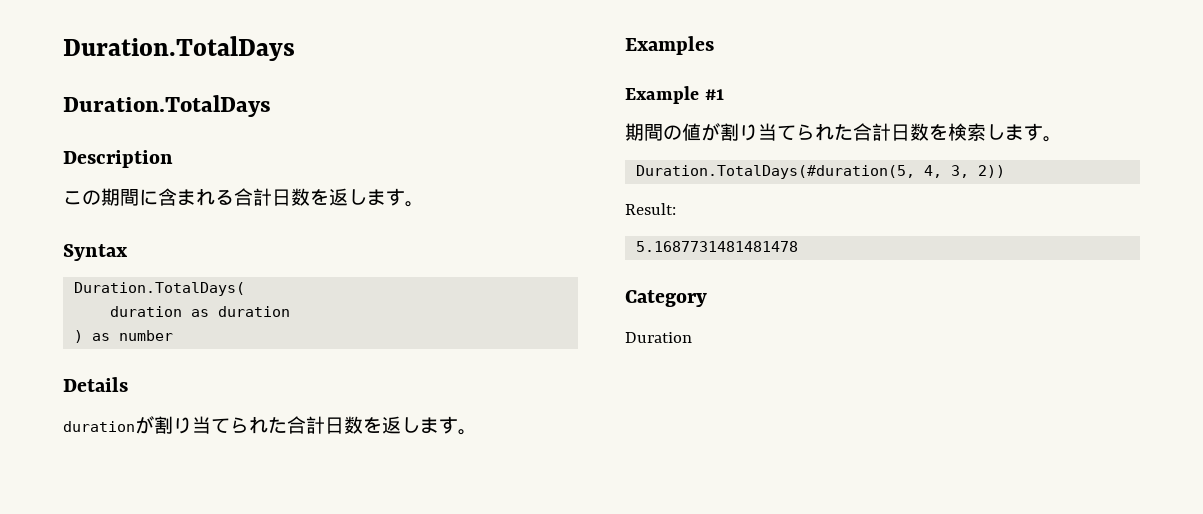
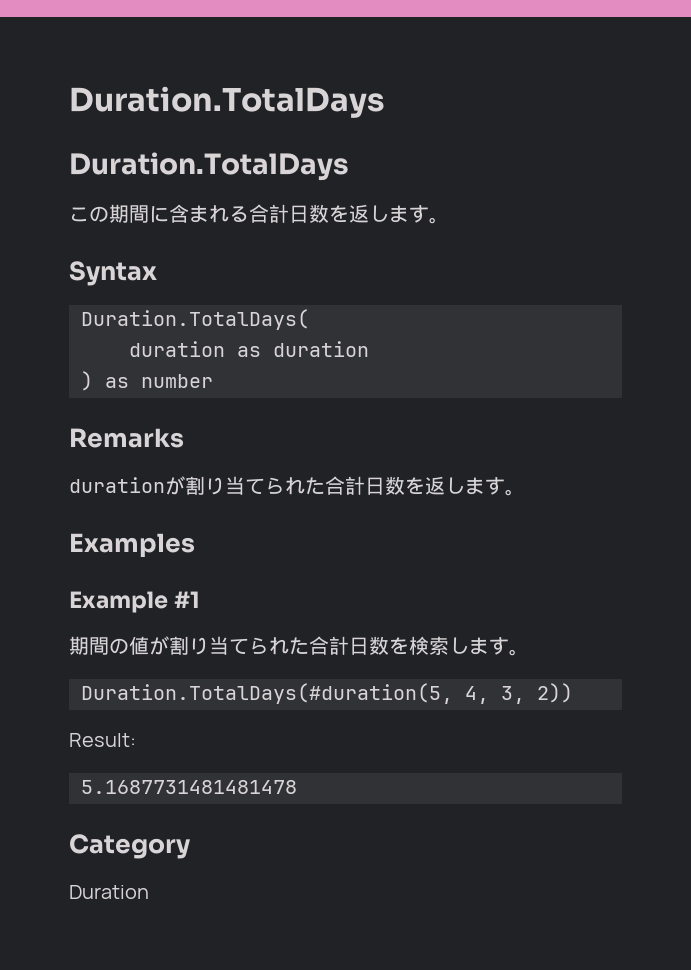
- Description
- Details
+ Remarks

